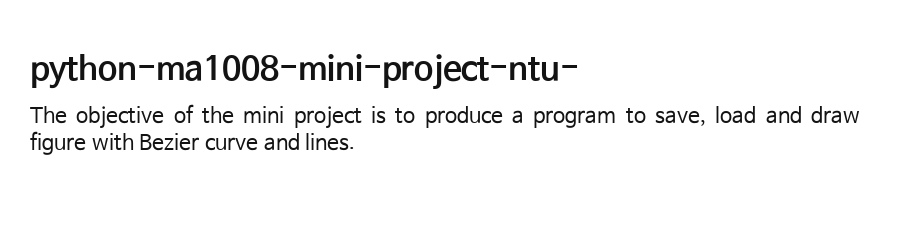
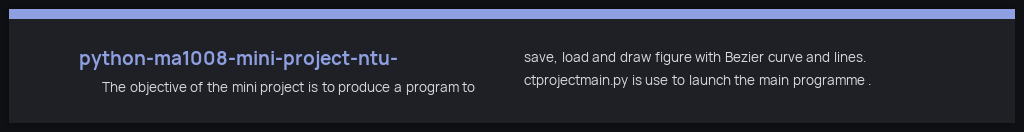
- The objective of the mini project is to produce a program to save, load and draw figure with Bezier curve and lines.
+ The objective of the mini project is to produce a program to save, load and draw figure with Bezier curve and lines. ctprojectmain.py is use to launch the main programme .

